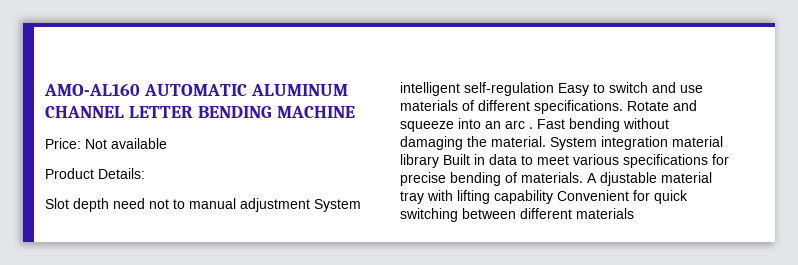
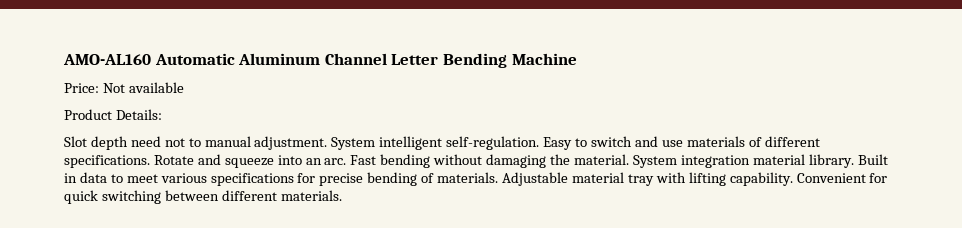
- AMO-AL160 AUTOMATIC ALUMINUM CHANNEL LETTER BENDING MACHINE
+ AMO-AL160 Automatic Aluminum Channel Letter Bending Machine
- Slot depth need not to manual adjustment System intelligent self-regulation Easy to switch and use materials of different specifications.
+ Slot depth need not to manual adjustment. System intelligent self-regulation. Easy to switch and use materials of different specifications.
- Rotate and squeeze into an arc .
+ Rotate and squeeze into an arc.
- System integration material library Built in data to meet various specifications for precise bending of materials.
+ System integration material library. Built in data to meet various specifications for precise bending of materials.
- A djustable material tray with lifting capability Convenient for quick switching between different materials
+ Adjustable material tray with lifting capability. Convenient for quick switching between different materials.

